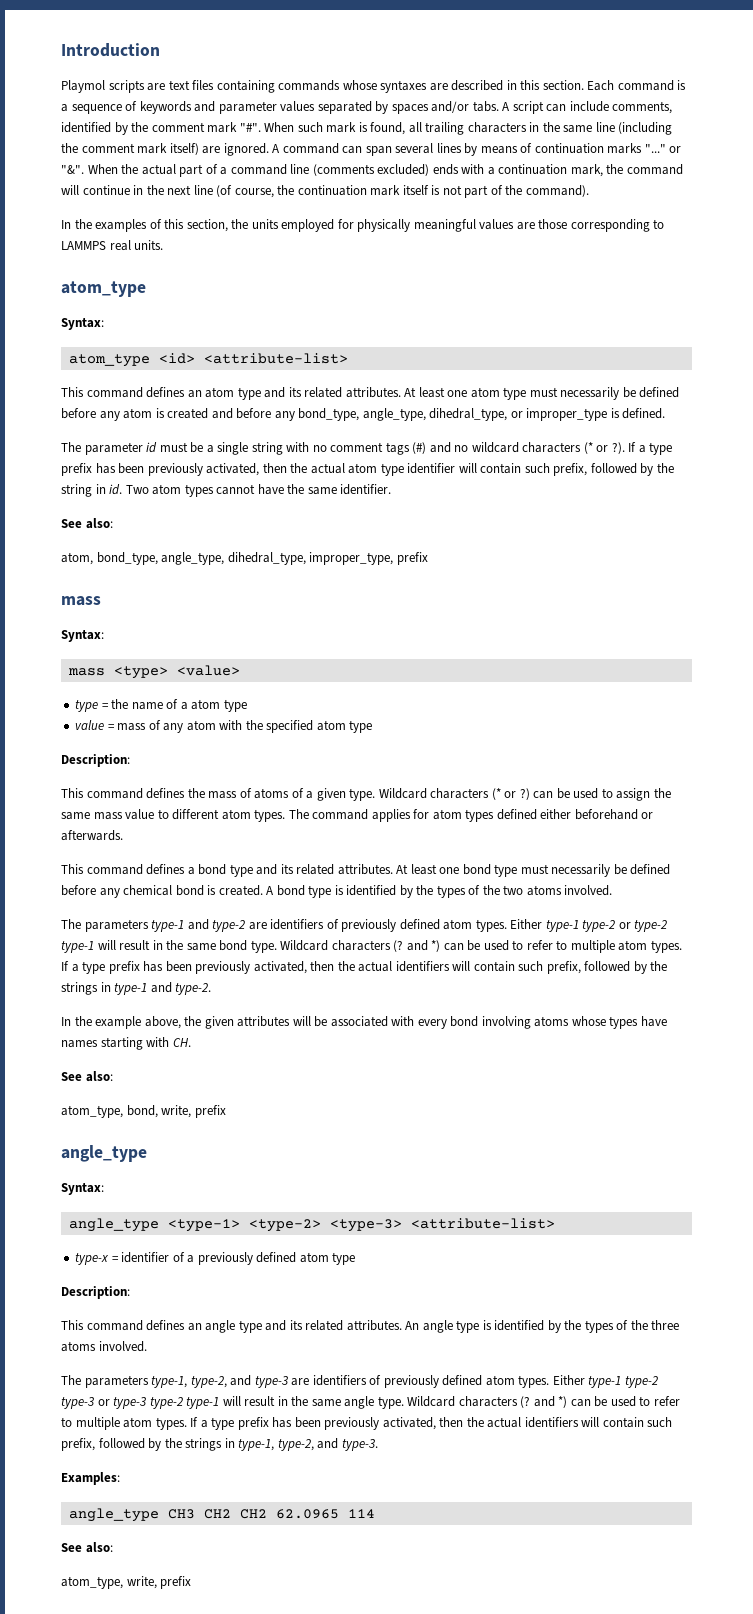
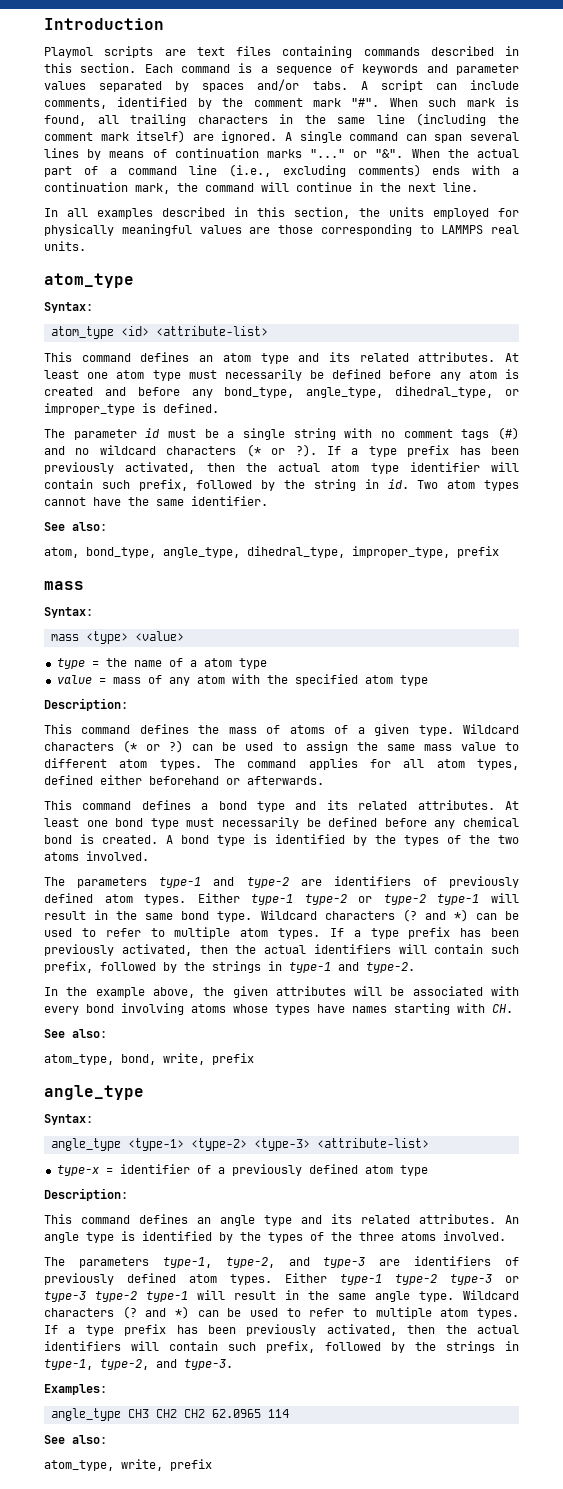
- Playmol scripts are text files containing commands whose syntaxes are described in this section.
+ Playmol scripts are text files containing commands described in this section.
- A command can span several lines by means of continuation marks "..." or "&".
+ A single command can span several lines by means of continuation marks "..." or "&".
- When the actual part of a command line (comments excluded) ends with a continuation mark, the command will continue in the next line (of course, the continuation mark itself is not part of the command).
- In the examples of this section, the units employed for physically meaningful values are those corresponding to LAMMPS real units.
+ When the actual part of a command line (i.e., excluding comments) ends with a continuation mark, the command will continue in the next line.
+ In all examples described in this section, the units employed for physically meaningful values are those corresponding to LAMMPS real units.
- The command applies for atom types defined either beforehand or afterwards.
+ The command applies for all atom types, defined either beforehand or afterwards.

